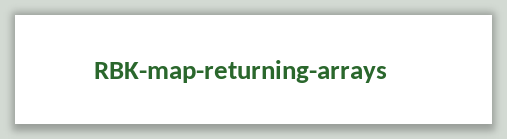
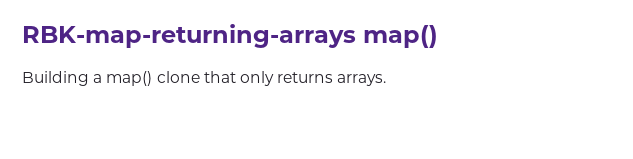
- RBK-map-returning-arrays
+ RBK-map-returning-arrays map()
+ Building a map() clone that only returns arrays.

